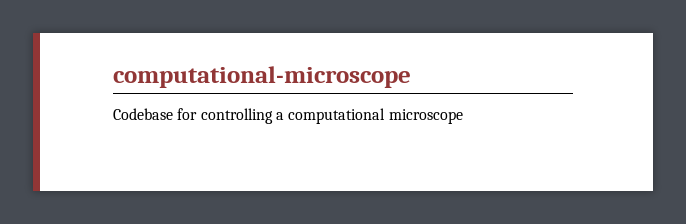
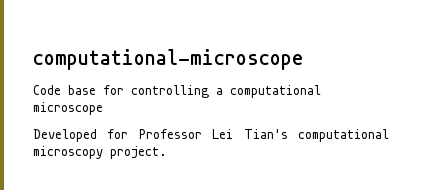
- Codebase for controlling a computational microscope
+ Code base for controlling a computational microscope
+ Developed for Professor Lei Tian's computational microscopy project.

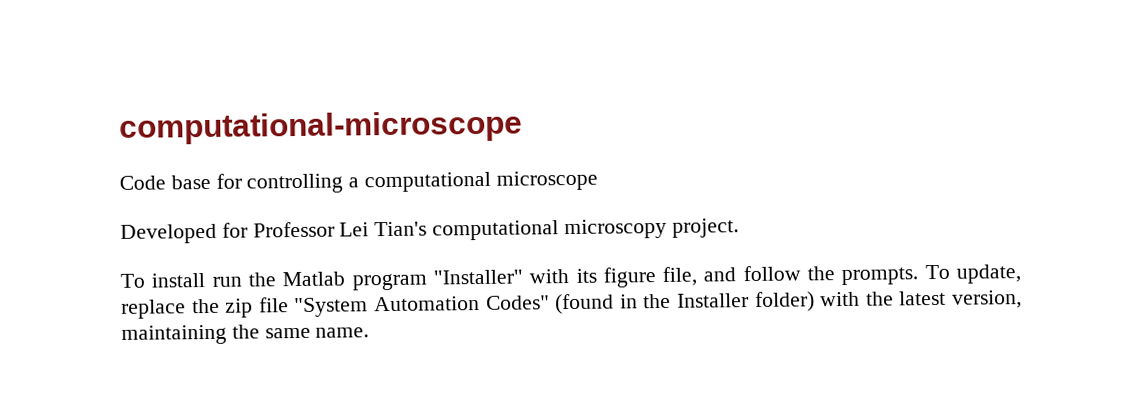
+ To install run the Matlab program "Installer" with its figure file, and follow the prompts. To update, replace the zip file "System Automation Codes" (found in the Installer folder) with the latest version, maintaining the same name.

